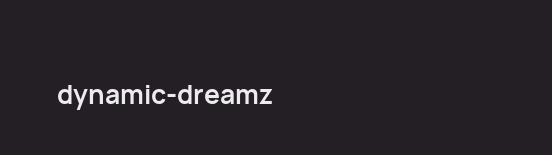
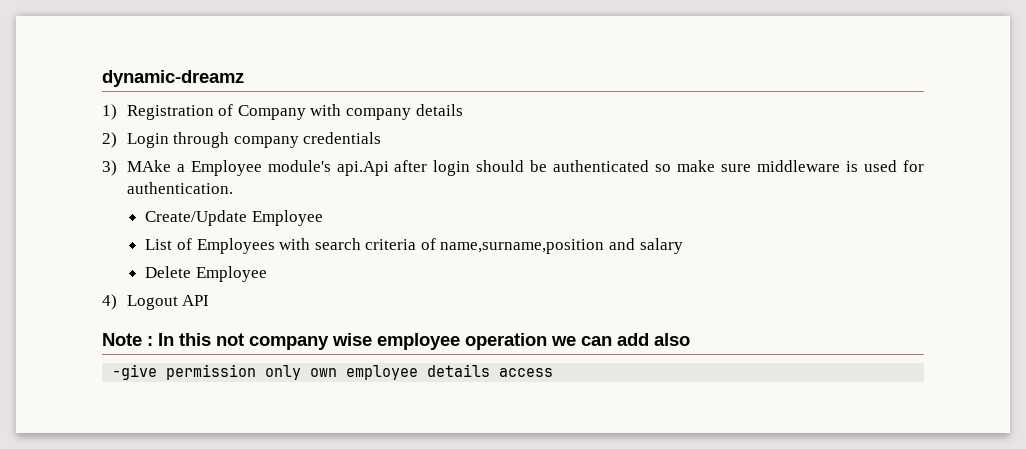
+ 1) Registration of Company with company details
+ 2) Login through company credentials
+ 3) MAke a Employee module's api.Api after login should be authenticated so make sure middleware is used for authentication.
+ Create/Update Employee
+ List of Employees with search criteria of name,surname,position and salary
+ Delete Employee
+ 4) Logout API
+ Note : In this not company wise employee operation we can add also
+ -give permission only own employee details access

